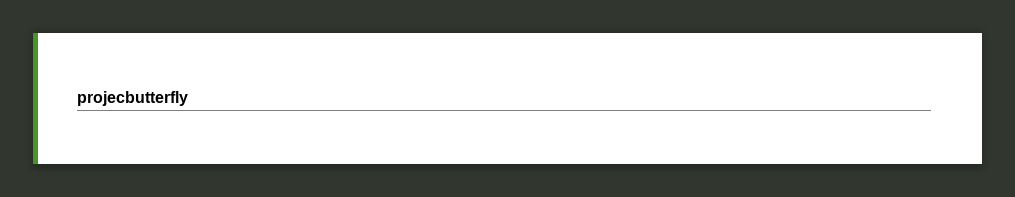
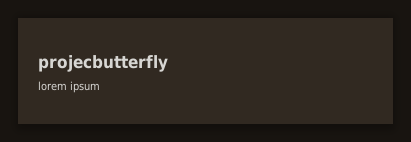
+ lorem ipsum

